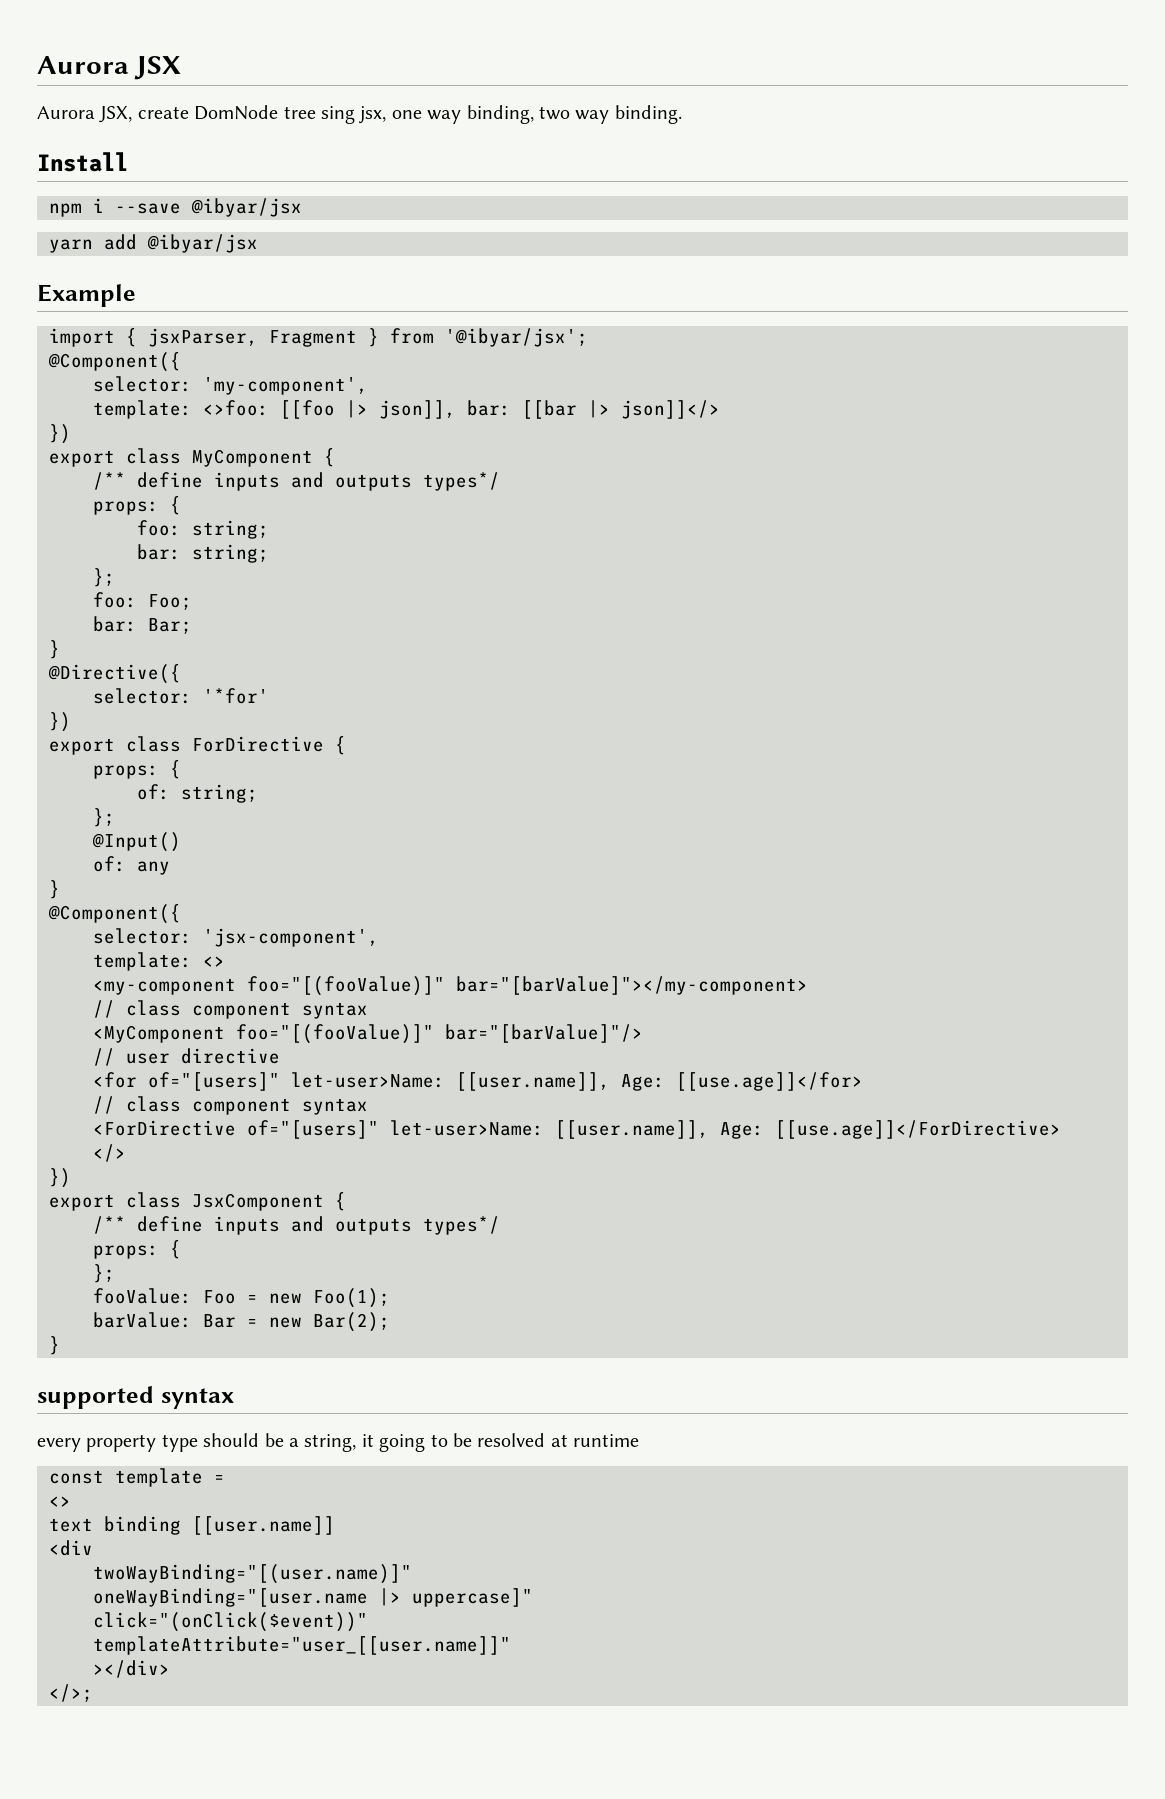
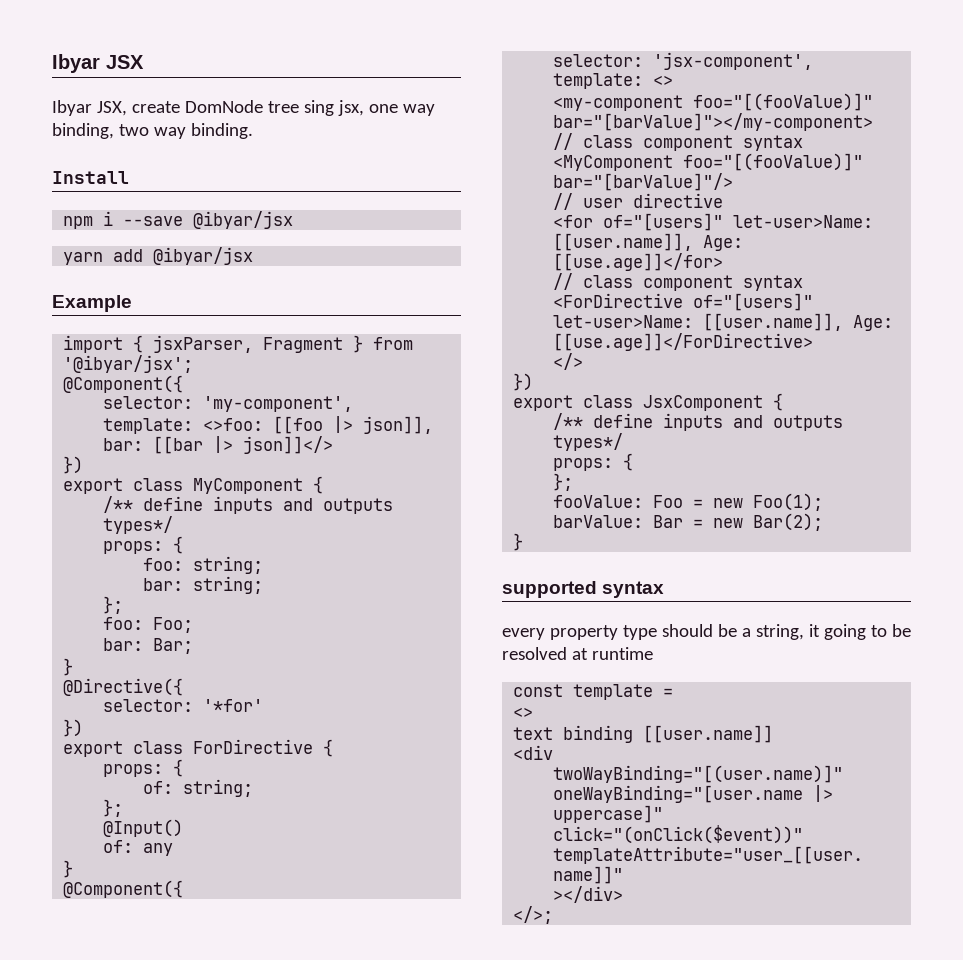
- Aurora JSX
+ Ibyar JSX
- Aurora JSX, create DomNode tree sing jsx, one way binding, two way binding.
+ Ibyar JSX, create DomNode tree sing jsx, one way binding, two way binding.

